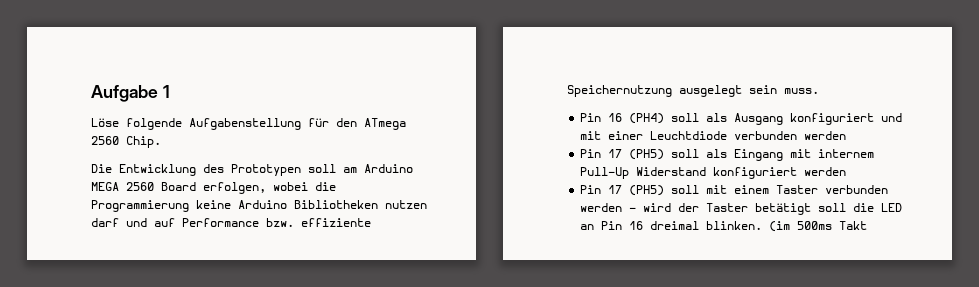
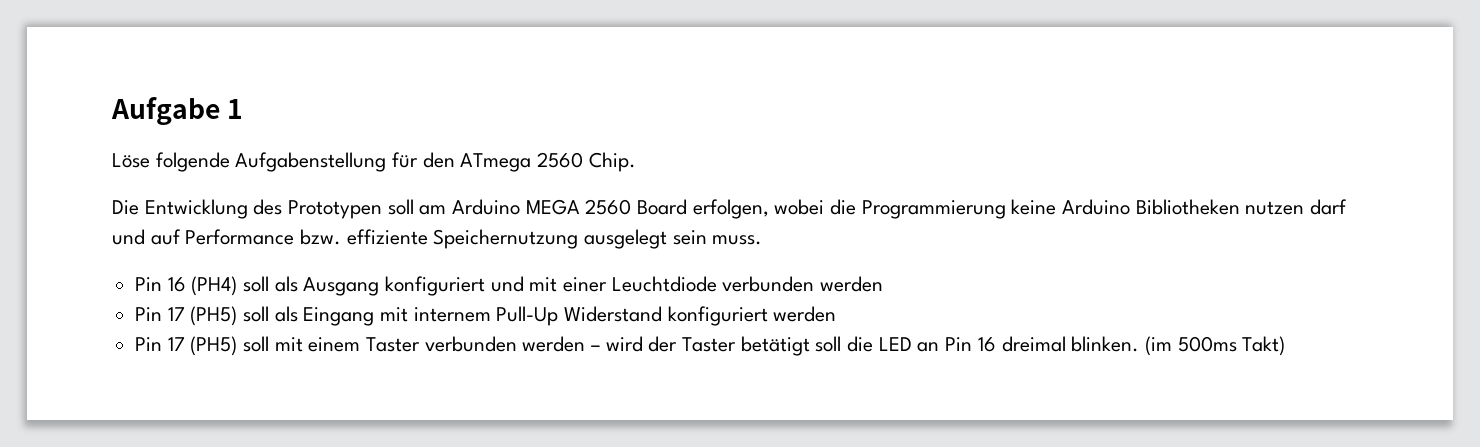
- (im 500ms Takt
+ (im 500ms Takt)

